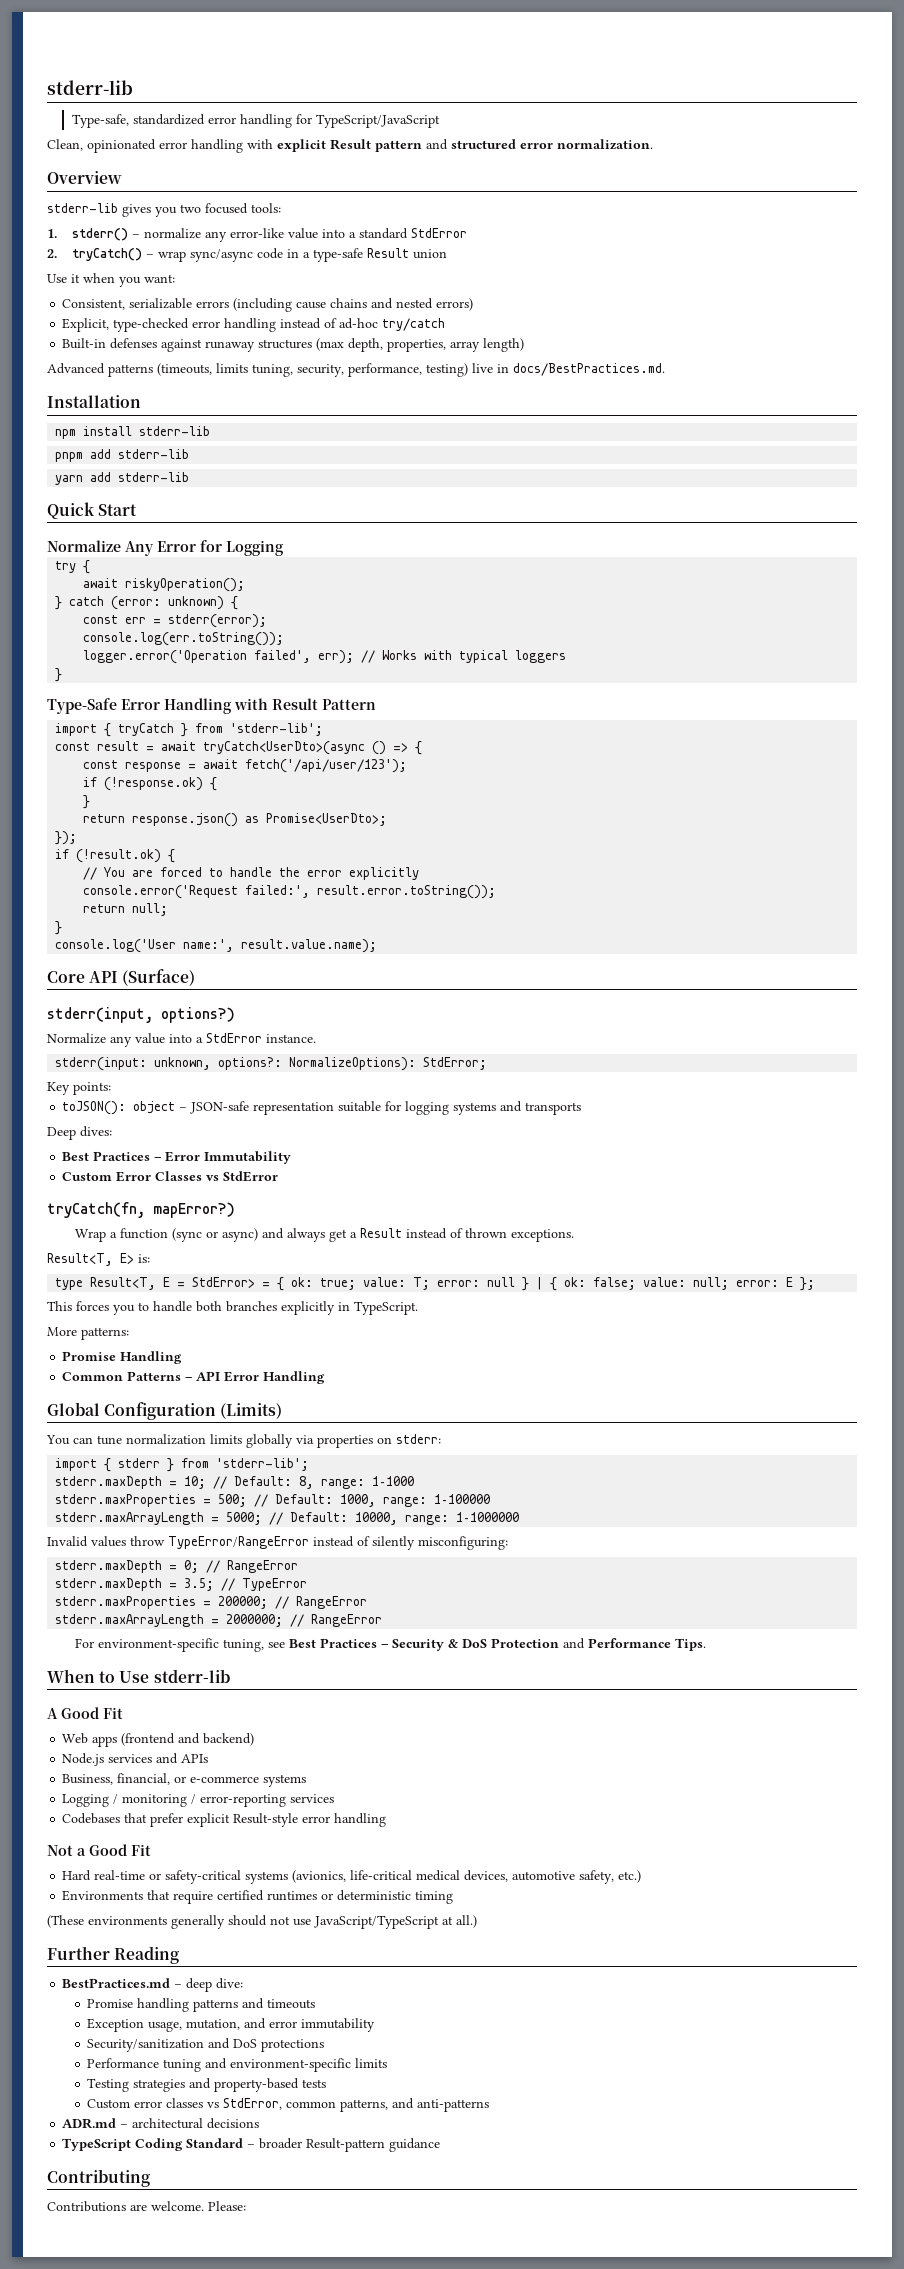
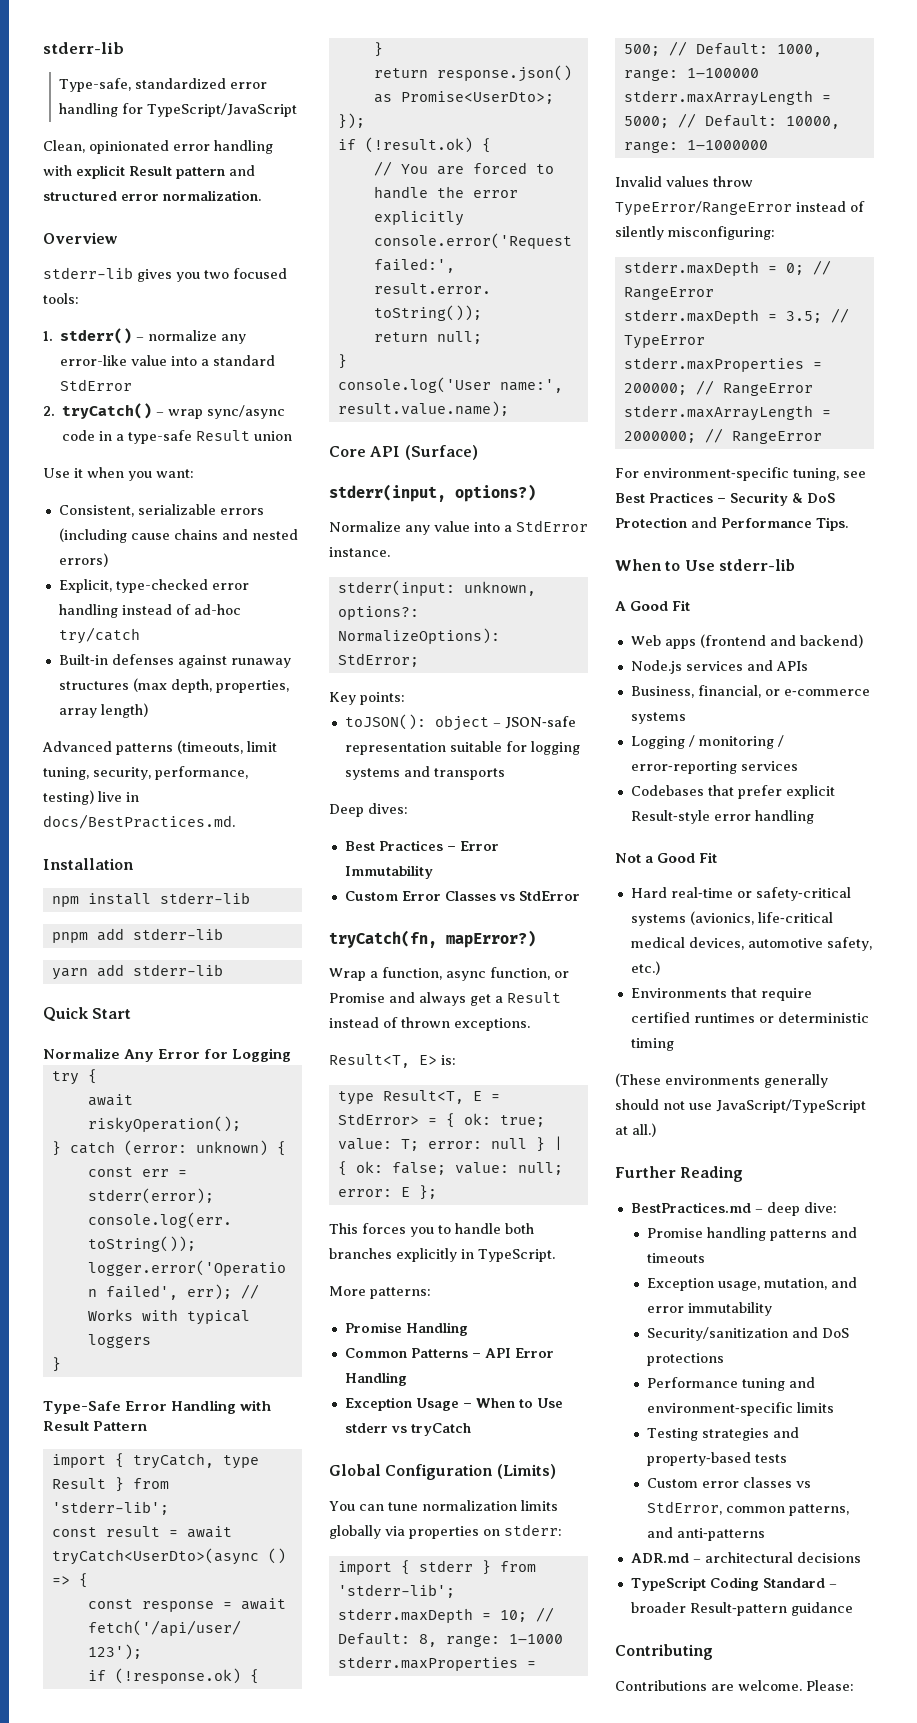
- Advanced patterns (timeouts, limits tuning, security, performance, testing) live in docs/BestPractices.md.
+ Advanced patterns (timeouts, limit tuning, security, performance, testing) live in docs/BestPractices.md.
- import { tryCatch } from 'stderr-lib';
+ import { tryCatch, type Result } from 'stderr-lib';
- Wrap a function (sync or async) and always get a Result instead of thrown exceptions.
+ Wrap a function, async function, or Promise and always get a Result instead of thrown exceptions.
+ Exception Usage – When to Use stderr vs tryCatch

